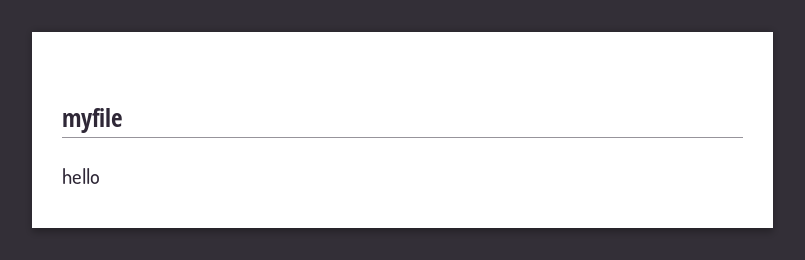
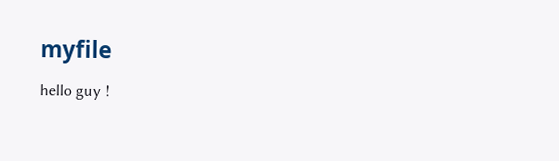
- hello
+ hello guy !

